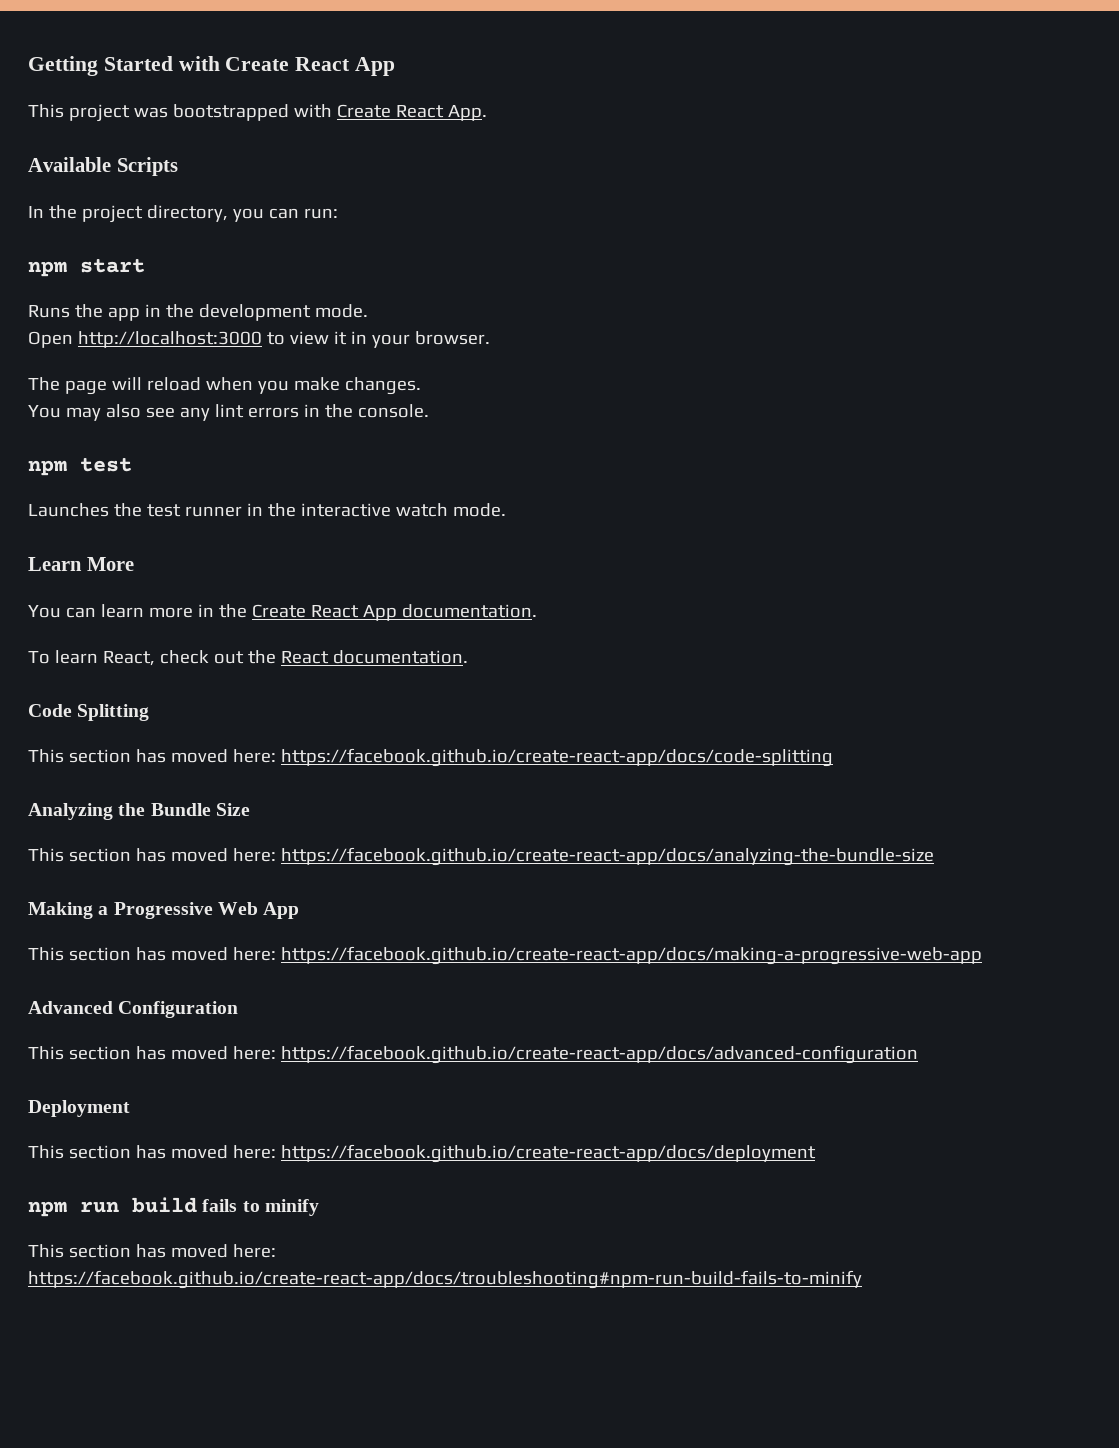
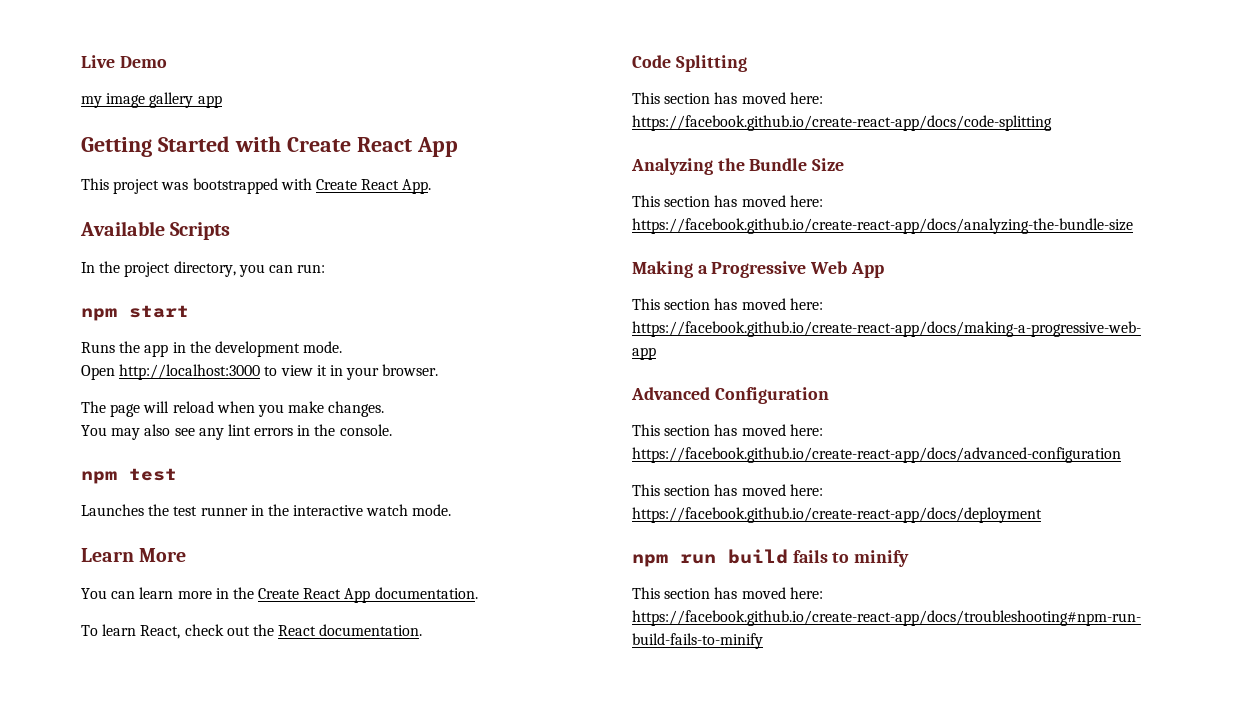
+ Live Demo
+ my image gallery app
- Deployment

